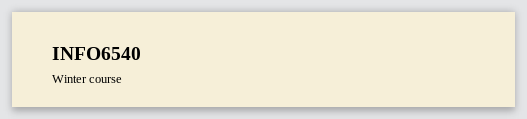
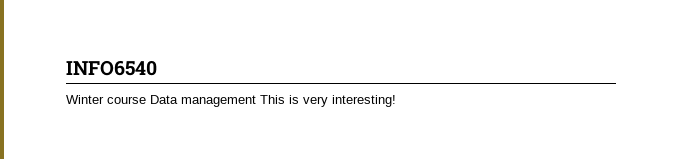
- Winter course
+ Winter course Data management This is very interesting!

